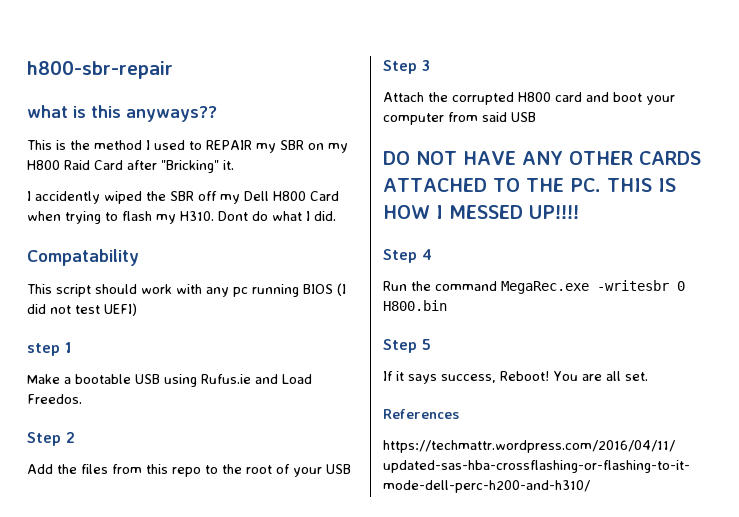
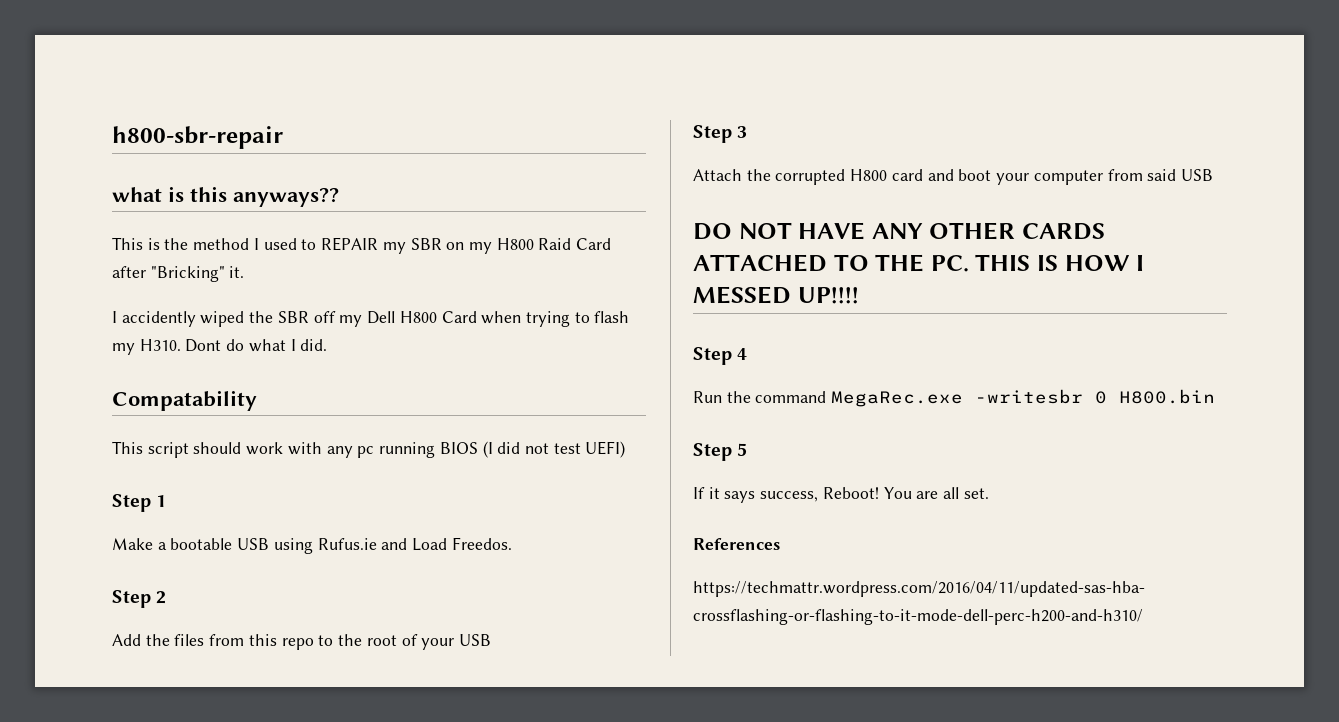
- step 1
+ Step 1

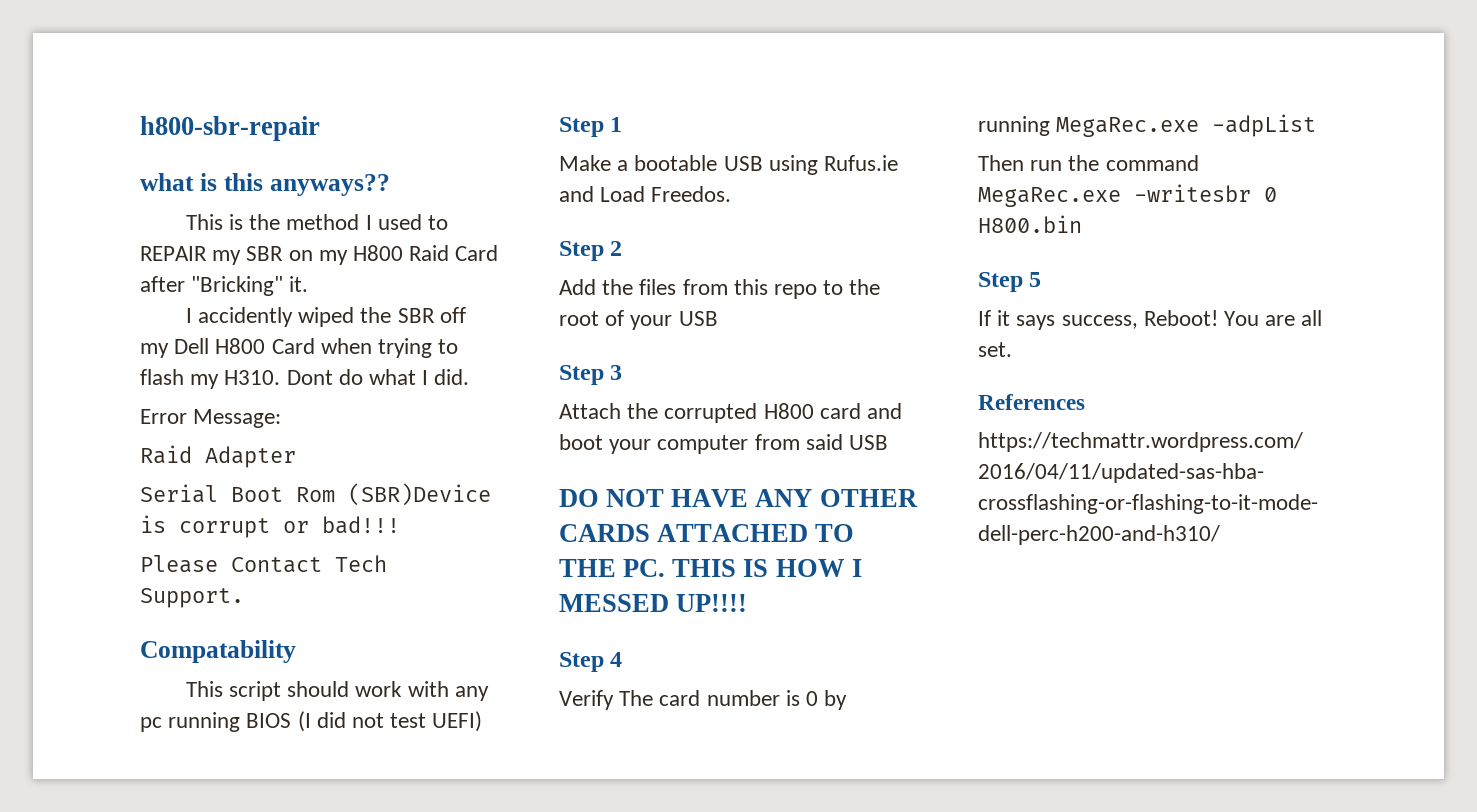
+ Error Message:
+ Raid Adapter
+ Serial Boot Rom (SBR)Device is corrupt or bad!!!
+ Please Contact Tech Support.
- Run the command MegaRec.exe -writesbr 0 H800.bin
+ Verify The card number is 0 by running MegaRec.exe -adpList
+ Then run the command MegaRec.exe -writesbr 0 H800.bin

